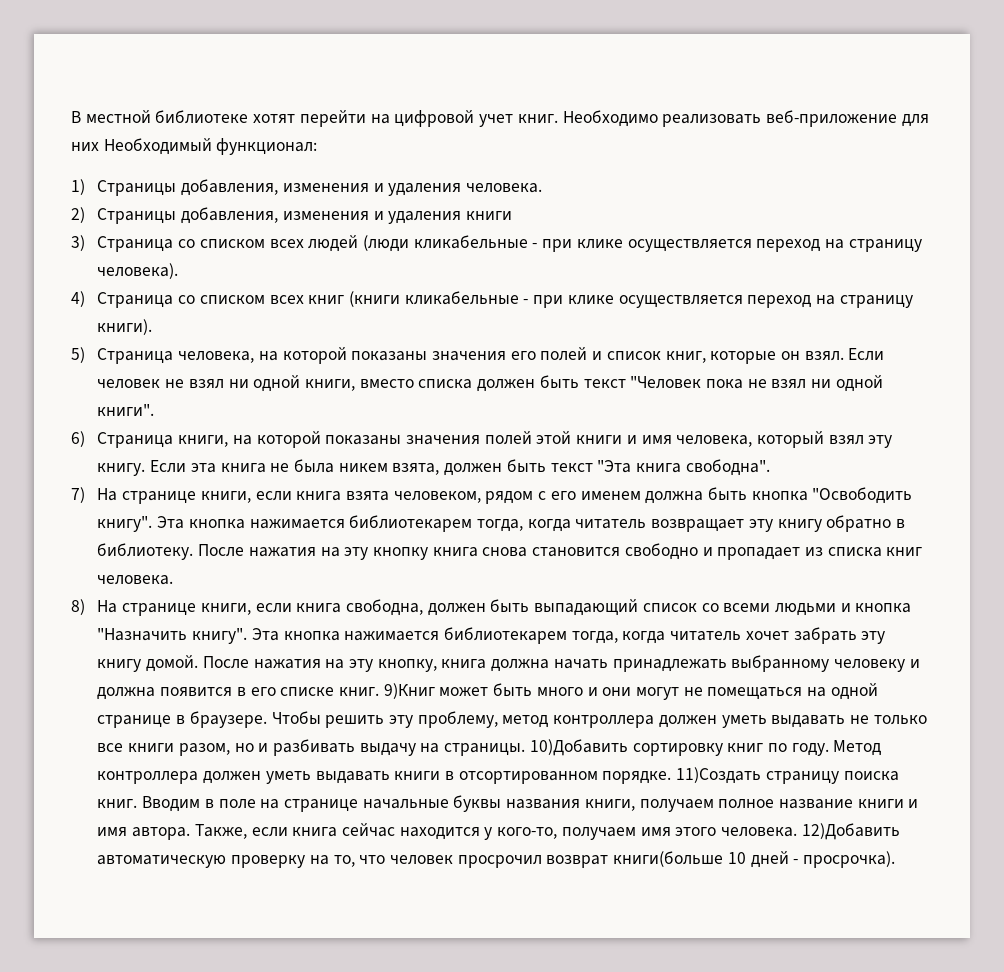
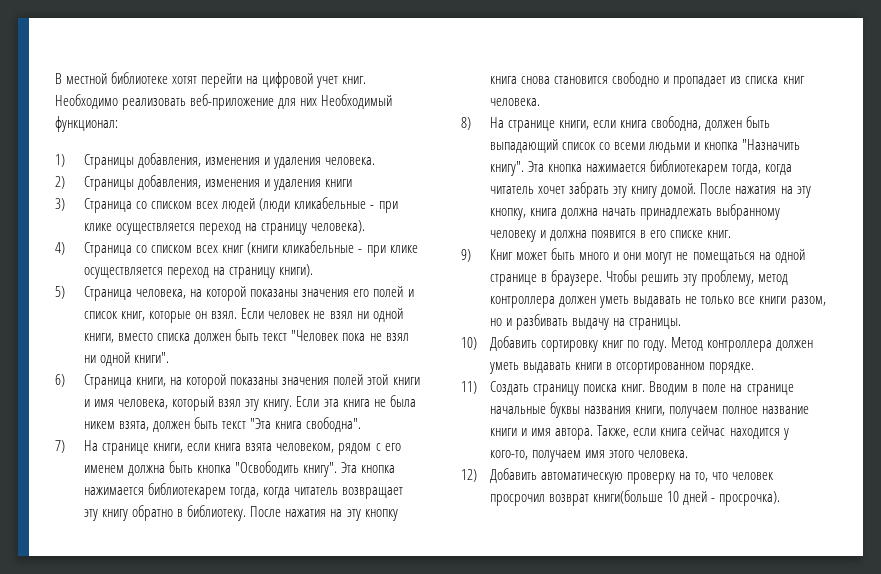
- После нажатия на эту кнопку, книга должна начать принадлежать выбранному человеку и должна появится в его списке книг. 9)Книг может быть много и они могут не помещаться на одной странице в браузере.
+ После нажатия на эту кнопку, книга должна начать принадлежать выбранному человеку и должна появится в его списке книг.
+ 9) Книг может быть много и они могут не помещаться на одной странице в браузере.
- Чтобы решить эту проблему, метод контроллера должен уметь выдавать не только все книги разом, но и разбивать выдачу на страницы. 10)Добавить сортировку книг по году.
+ Чтобы решить эту проблему, метод контроллера должен уметь выдавать не только все книги разом, но и разбивать выдачу на страницы.
+ 10) Добавить сортировку книг по году.
- Метод контроллера должен уметь выдавать книги в отсортированном порядке. 11)Создать страницу поиска книг.
+ Метод контроллера должен уметь выдавать книги в отсортированном порядке.
+ 11) Создать страницу поиска книг.
- Также, если книга сейчас находится у кого-то, получаем имя этого человека. 12)Добавить автоматическую проверку на то, что человек просрочил возврат книги(больше 10 дней - просрочка).
+ Также, если книга сейчас находится у кого-то, получаем имя этого человека.
+ 12) Добавить автоматическую проверку на то, что человек просрочил возврат книги(больше 10 дней - просрочка).

